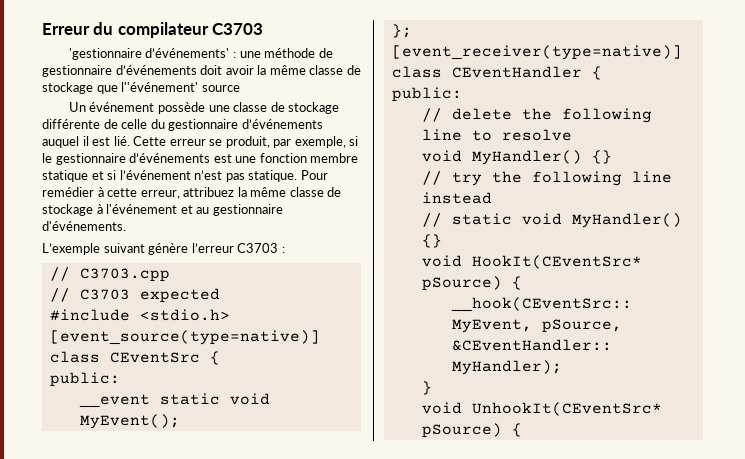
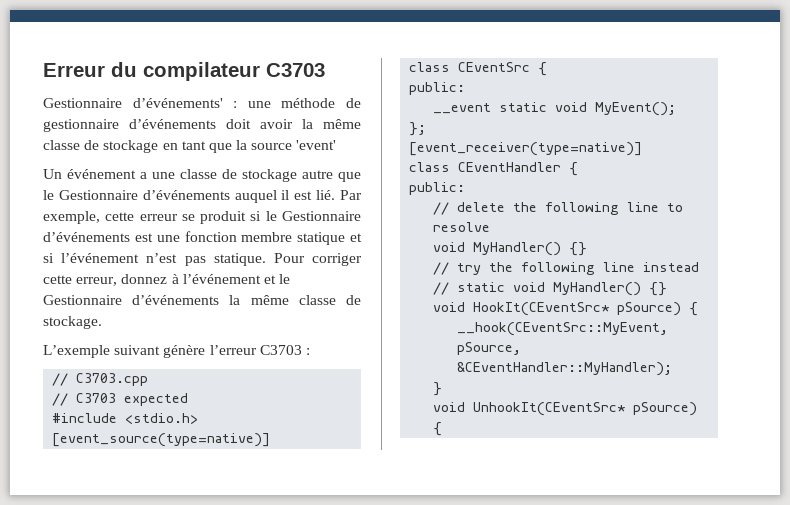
- 'gestionnaire d’événements' : une méthode de gestionnaire d’événements doit avoir la même classe de stockage que l''événement' source
+ Gestionnaire d’événements' : une méthode de gestionnaire d’événements doit avoir la même classe de stockage en tant que la source 'event'
- Un événement possède une classe de stockage différente de celle du gestionnaire d’événements auquel il est lié.
+ Un événement a une classe de stockage autre que le Gestionnaire d’événements auquel il est lié.
- Cette erreur se produit, par exemple, si le gestionnaire d’événements est une fonction membre statique et si l’événement n’est pas statique.
+ Par exemple, cette erreur se produit si le Gestionnaire d’événements est une fonction membre statique et si l’événement n’est pas statique.
- Pour remédier à cette erreur, attribuez la même classe de stockage à l'événement et au gestionnaire d'événements.
+ Pour corriger cette erreur, donnez à l’événement et le Gestionnaire d’événements la même classe de stockage.

